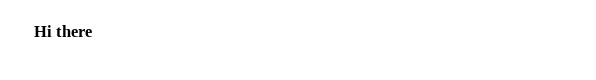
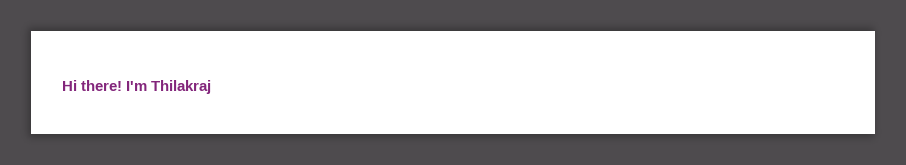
- Hi there
+ Hi there! I'm Thilakraj

